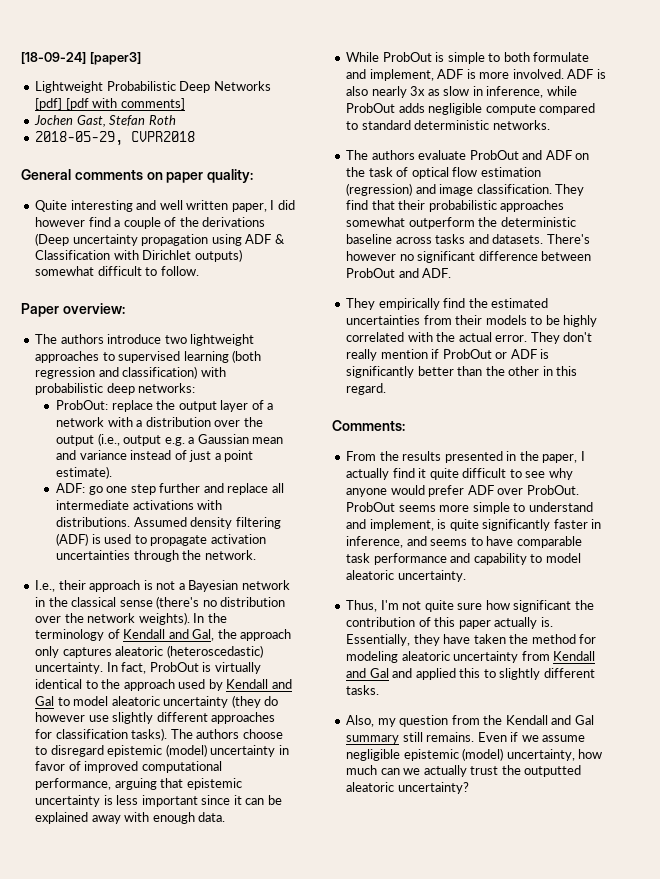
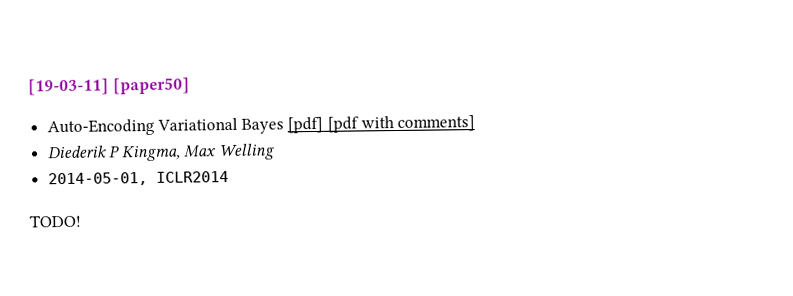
- [18-09-24] [paper3]
- Lightweight Probabilistic Deep Networks [pdf] [pdf with comments]
- Jochen Gast, Stefan Roth
- 2018-05-29, CVPR2018
- General comments on paper quality:
- Quite interesting and well written paper, I did however find a couple of the derivations (Deep uncertainty propagation using ADF & Classification with Dirichlet outputs) somewhat difficult to follow.
- Paper overview:
- The authors introduce two lightweight approaches to supervised learning (both regression and classification) with probabilistic deep networks:
- ProbOut: replace the output layer of a network with a distribution over the output (i.e., output e.g. a Gaussian mean and variance instead of just a point estimate).
- ADF: go one step further and replace all intermediate activations with distributions. Assumed density filtering (ADF) is used to propagate activation uncertainties through the network.
- I.e., their approach is not a Bayesian network in the classical sense (there's no distribution over the network weights). In the terminology of Kendall and Gal, the approach only captures aleatoric (heteroscedastic) uncertainty. In fact, ProbOut is virtually identical to the approach used by Kendall and Gal to model aleatoric uncertainty (they do however use slightly different approaches for classification tasks). The authors choose to disregard epistemic (model) uncertainty in favor of improved computational performance, arguing that epistemic uncertainty is less important since it can be explained away with enough data.
- While ProbOut is simple to both formulate and implement, ADF is more involved. ADF is also nearly 3x as slow in inference, while ProbOut adds negligible compute compared to standard deterministic networks.
- The authors evaluate ProbOut and ADF on the task of optical flow estimation (regression) and image classification. They find that their probabilistic approaches somewhat outperform the deterministic baseline across tasks and datasets. There's however no significant difference between ProbOut and ADF.
- They empirically find the estimated uncertainties from their models to be highly correlated with the actual error. They don't really mention if ProbOut or ADF is significantly better than the other in this regard.
- Comments:
- From the results presented in the paper, I actually find it quite difficult to see why anyone would prefer ADF over ProbOut. ProbOut seems more simple to understand and implement, is quite significantly faster in inference, and seems to have comparable task performance and capability to model aleatoric uncertainty.
- Thus, I'm not quite sure how significant the contribution of this paper actually is. Essentially, they have taken the method for modeling aleatoric uncertainty from Kendall and Gal and applied this to slightly different tasks.
- Also, my question from the Kendall and Gal summary still remains. Even if we assume negligible epistemic (model) uncertainty, how much can we actually trust the outputted aleatoric uncertainty?
+ [19-03-11] [paper50]
+ Auto-Encoding Variational Bayes [pdf] [pdf with comments]
+ Diederik P Kingma, Max Welling
+ 2014-05-01, ICLR2014
+ TODO!

